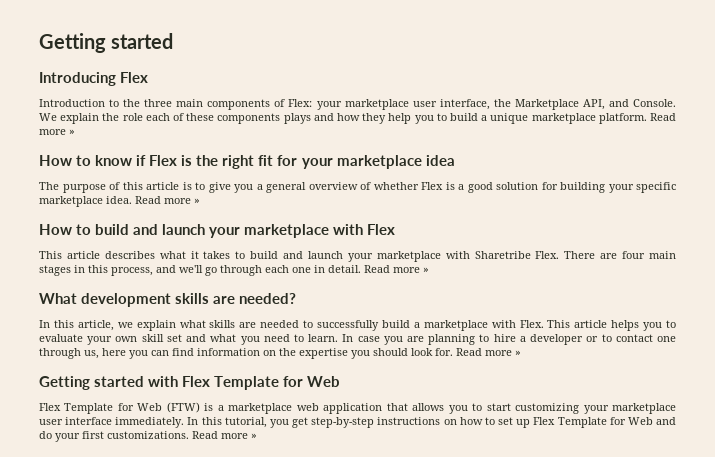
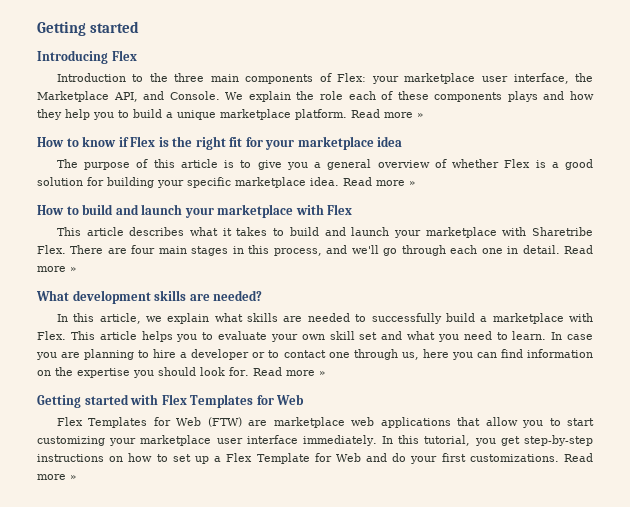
- Getting started with Flex Template for Web
+ Getting started with Flex Templates for Web
- Flex Template for Web (FTW) is a marketplace web application that allows you to start customizing your marketplace user interface immediately.
+ Flex Templates for Web (FTW) are marketplace web applications that allow you to start customizing your marketplace user interface immediately.
- In this tutorial, you get step-by-step instructions on how to set up Flex Template for Web and do your first customizations.
+ In this tutorial, you get step-by-step instructions on how to set up a Flex Template for Web and do your first customizations.

